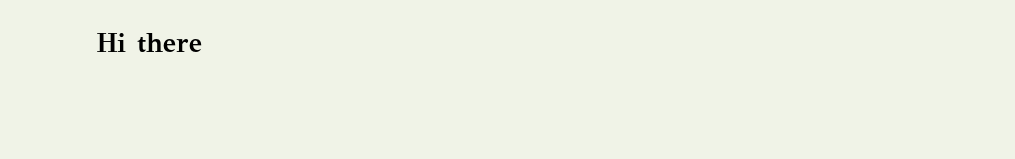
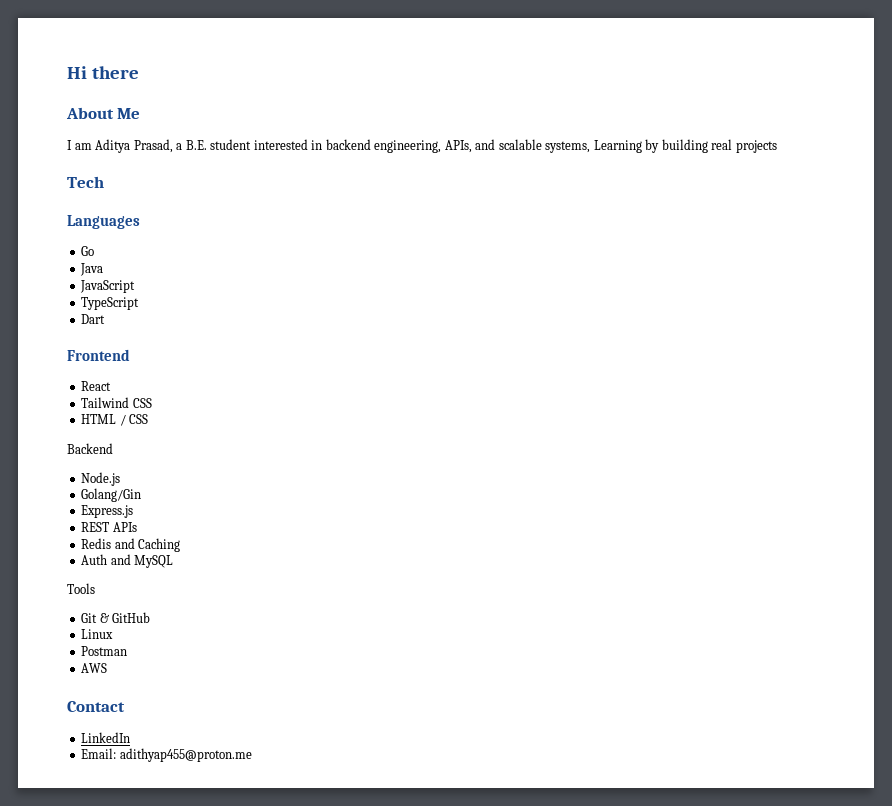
+ About Me
+ I am Aditya Prasad, a B.E. student interested in backend engineering, APIs, and scalable systems, Learning by building real projects
+ Tech
+ Languages
+ Go
+ Java
+ JavaScript
+ TypeScript
+ Dart
+ Frontend
+ React
+ Tailwind CSS
+ HTML / CSS
+ Backend
+ Node.js
+ Golang/Gin
+ Express.js
+ REST APIs
+ Redis and Caching
+ Auth and MySQL
+ Tools
+ Git & GitHub
+ Linux
+ Postman
+ AWS
+ Contact
+ LinkedIn
+ Email: adithyap455@proton.me

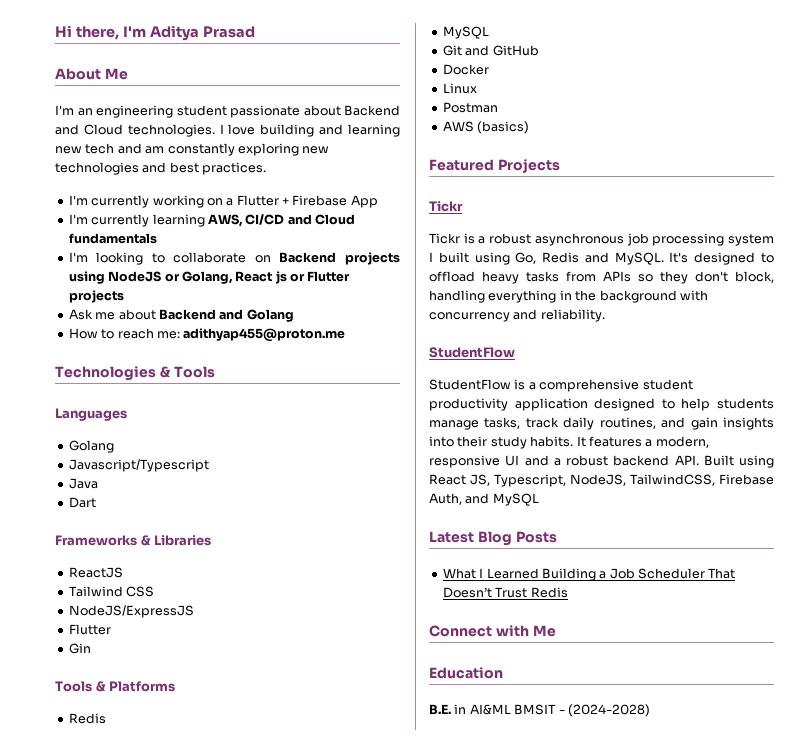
- Hi there
+ Hi there, I'm Aditya Prasad
  About Me
- I am Aditya Prasad, a B.E. student interested in backend engineering, APIs, and scalable systems, Learning by building real projects
- Tech
+ I'm an engineering student passionate about Backend and Cloud technologies. I love building and learning new tech and am constantly exploring new technologies and best practices.
+ I'm currently working on a Flutter + Firebase App
+ I'm currently learning AWS, CI/CD and Cloud fundamentals
+ I'm looking to collaborate on Backend projects using NodeJS or Golang, React js or Flutter projects
+ Ask me about Backend and Golang
+ How to reach me: adithyap455@proton.me
+ Technologies & Tools
  Languages
- Go
+ Golang
+ Javascript/Typescript
- JavaScript
- TypeScript
- Frontend
- React
+ Frameworks & Libraries
+ ReactJS
  Tailwind CSS
- HTML / CSS
- Backend
- Node.js
- Golang/Gin
- Express.js
- REST APIs
- Redis and Caching
- Auth and MySQL
- Tools
- Git & GitHub
+ NodeJS/ExpressJS
+ Flutter
+ Gin
+ Tools & Platforms
+ Redis
+ MySQL
+ Git and GitHub
+ Docker
  Linux
  Postman
- AWS
- Contact
- LinkedIn
- Email: adithyap455@proton.me
+ AWS (basics)
+ Featured Projects
+ Tickr
+ Tickr is a robust asynchronous job processing system I built using Go, Redis and MySQL. It's designed to offload heavy tasks from APIs so they don't block, handling everything in the background with concurrency and reliability.
+ StudentFlow
+ StudentFlow is a comprehensive student productivity application designed to help students manage tasks, track daily routines, and gain insights into their study habits. It features a modern, responsive UI and a robust backend API. Built using React JS, Typescript, NodeJS, TailwindCSS, Firebase Auth, and MySQL
+ Latest Blog Posts
+ What I Learned Building a Job Scheduler That Doesn’t Trust Redis
+ Connect with Me
+ Education
+ B.E. in AI&ML BMSIT - (2024-2028)

